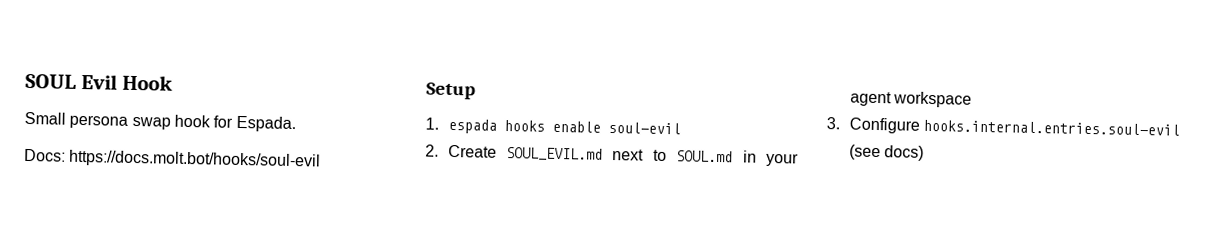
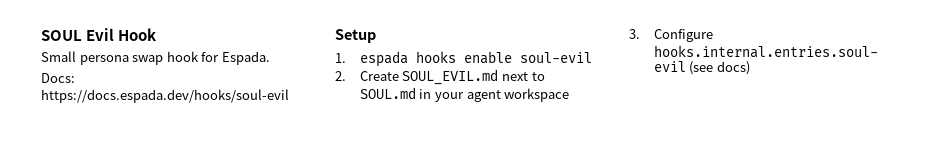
- Docs: https://docs.molt.bot/hooks/soul-evil
+ Docs: https://docs.espada.dev/hooks/soul-evil

